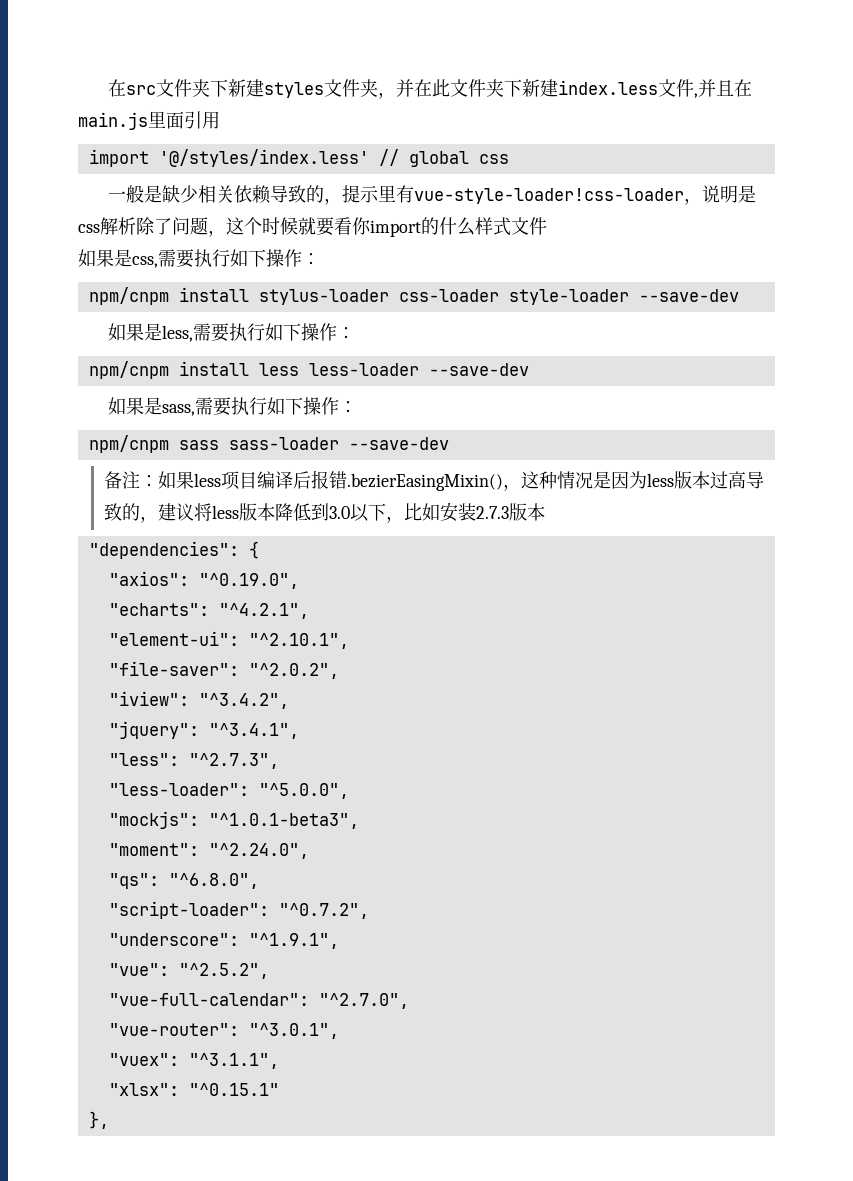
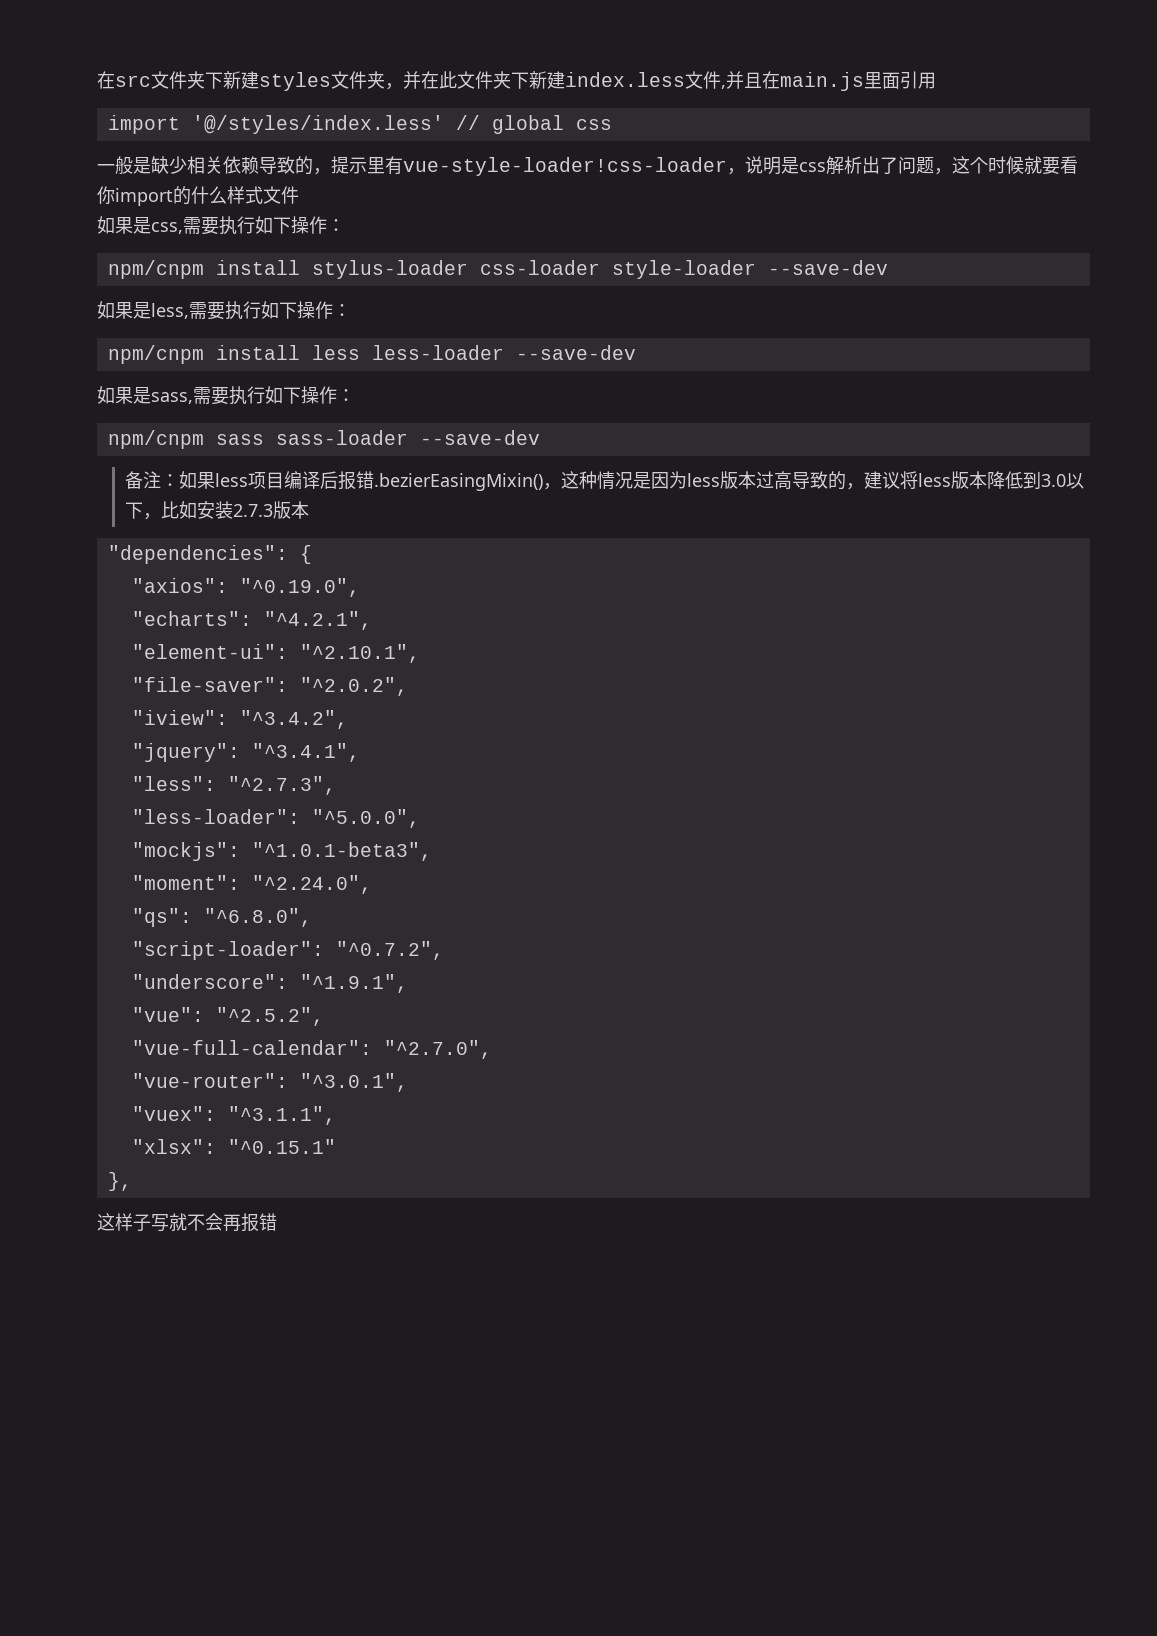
- 一般是缺少相关依赖导致的，提示里有vue-style-loader!css-loader，说明是css解析除了问题，这个时候就要看你import的什么样式文件
+ 一般是缺少相关依赖导致的，提示里有vue-style-loader!css-loader，说明是css解析出了问题，这个时候就要看你import的什么样式文件
+ 这样子写就不会再报错

